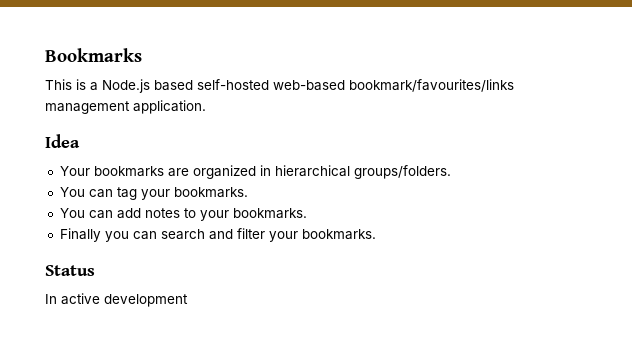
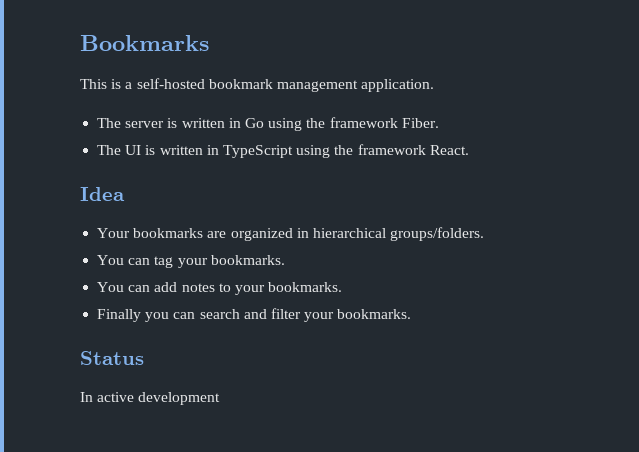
- This is a Node.js based self-hosted web-based bookmark/favourites/links management application.
+ This is a self-hosted bookmark management application.
+ The server is written in Go using the framework Fiber.
+ The UI is written in TypeScript using the framework React.

